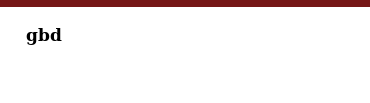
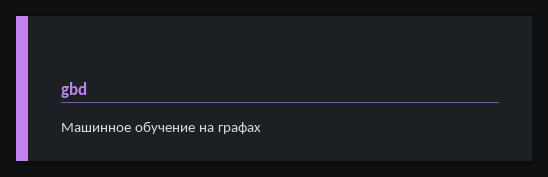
+ Машинное обучение на графах

